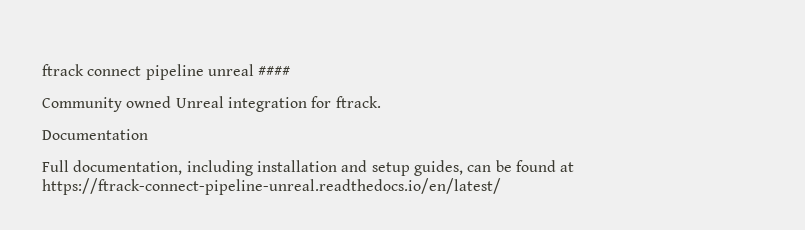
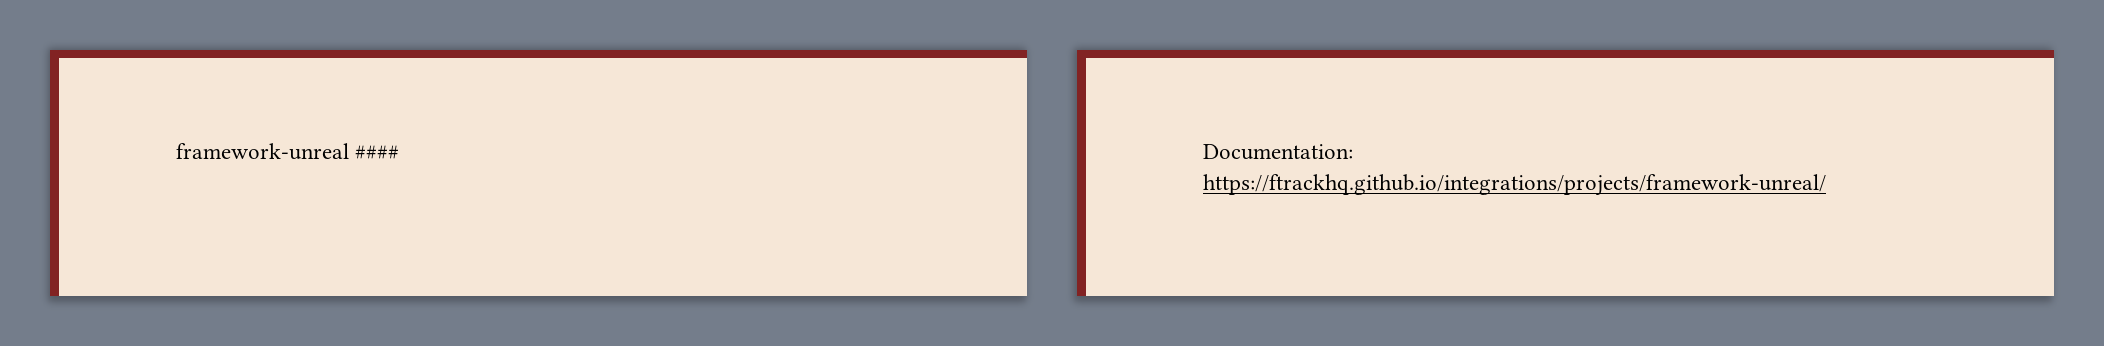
- ftrack connect pipeline unreal ####
- Community owned Unreal integration for ftrack.
- Documentation
- Full documentation, including installation and setup guides, can be found at https://ftrack-connect-pipeline-unreal.readthedocs.io/en/latest/
+ framework-unreal ####
+ Documentation: https://ftrackhq.github.io/integrations/projects/framework-unreal/

